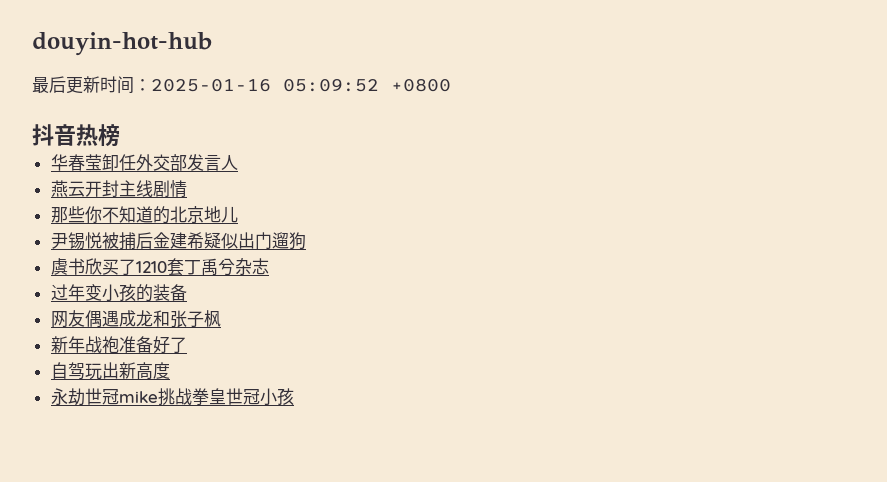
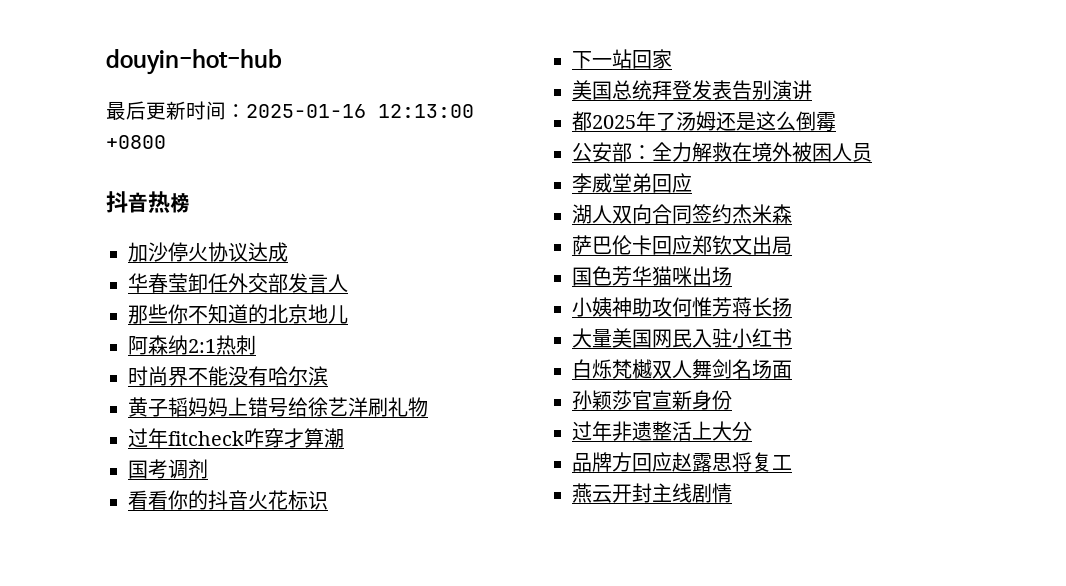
- 最后更新时间：2025-01-16 05:09:52 +0800
+ 最后更新时间：2025-01-16 12:13:00 +0800
+ 加沙停火协议达成
- 燕云开封主线剧情
- 尹锡悦被捕后金建希疑似出门遛狗
- 虞书欣买了1210套丁禹兮杂志
- 过年变小孩的装备
- 网友偶遇成龙和张子枫
- 新年战袍准备好了
- 自驾玩出新高度
- 永劫世冠mike挑战拳皇世冠小孩
+ 阿森纳2:1热刺
+ 时尚界不能没有哈尔滨
+ 黄子韬妈妈上错号给徐艺洋刷礼物
+ 过年fitcheck咋穿才算潮
+ 国考调剂
+ 看看你的抖音火花标识
+ 下一站回家
+ 美国总统拜登发表告别演讲
+ 都2025年了汤姆还是这么倒霉
+ 公安部：全力解救在境外被困人员
+ 李威堂弟回应
+ 湖人双向合同签约杰米森
+ 萨巴伦卡回应郑钦文出局
+ 国色芳华猫咪出场
+ 小姨神助攻何惟芳蒋长扬
+ 大量美国网民入驻小红书
+ 白烁梵樾双人舞剑名场面
+ 孙颖莎官宣新身份
+ 过年非遗整活上大分
+ 品牌方回应赵露思将复工
+ 燕云开封主线剧情

